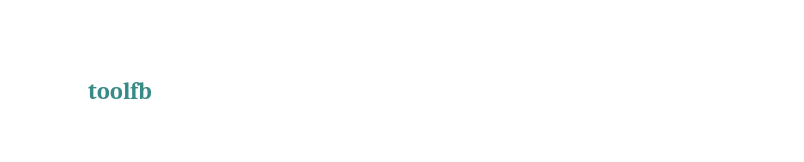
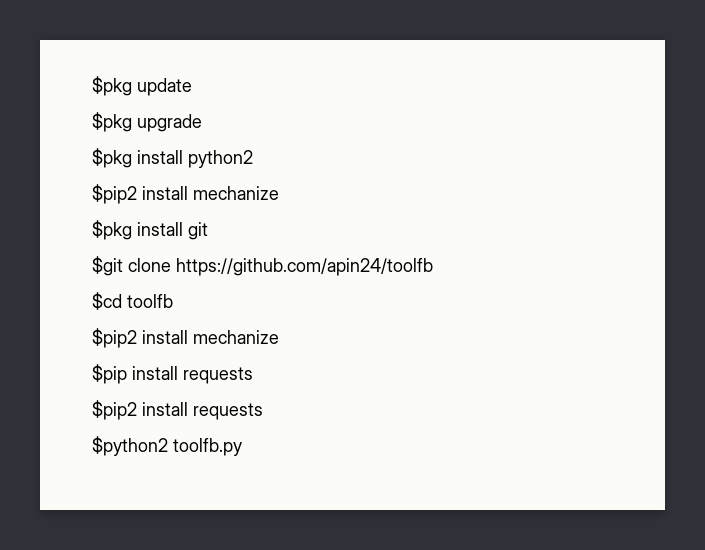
- toolfb
+ $pkg update
+ $pkg upgrade
+ $pkg install python2
+ $pip2 install mechanize
+ $pkg install git
+ $git clone https://github.com/apin24/toolfb
+ $cd toolfb
+ $pip2 install mechanize
+ $pip install requests
+ $pip2 install requests
+ $python2 toolfb.py

